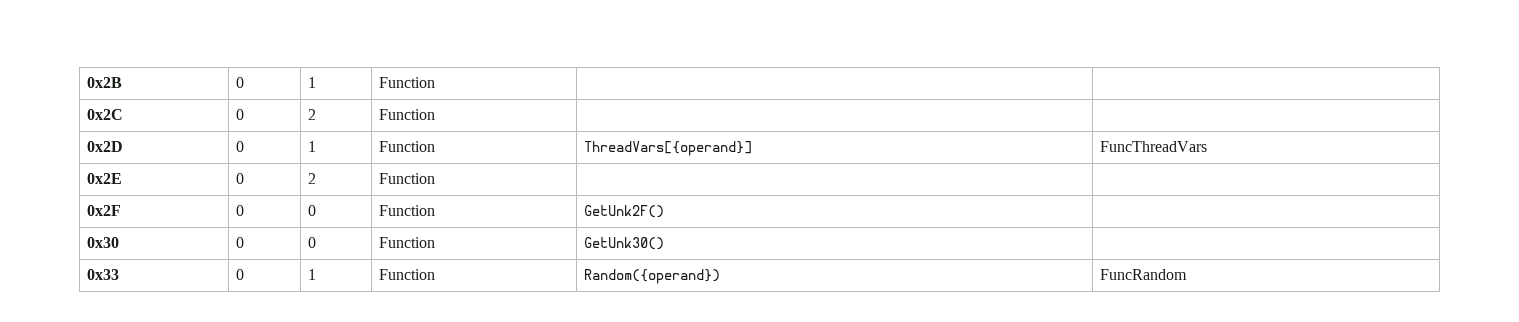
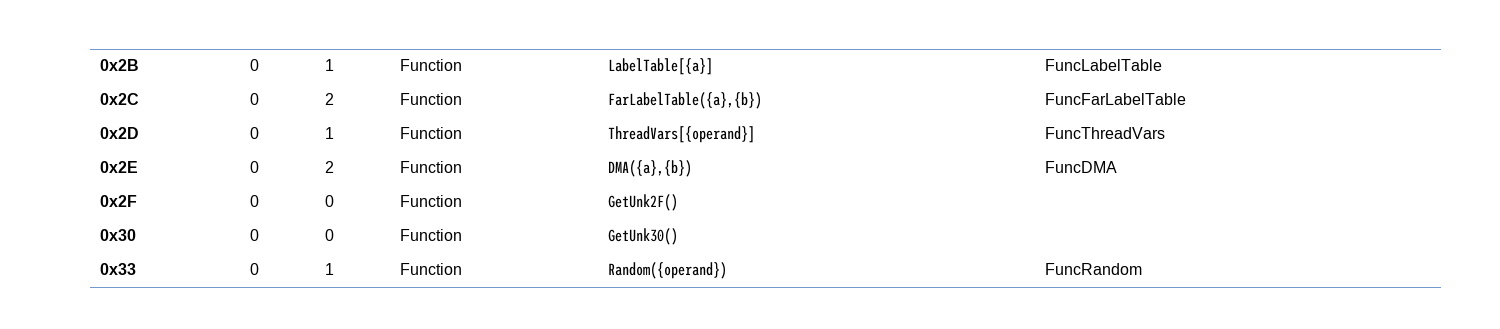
- 0x2B | 0 | 1 | Function | |
+ 0x2B | 0 | 1 | Function | LabelTable[{a}] | FuncLabelTable
- 0x2C | 0 | 2 | Function | |
+ 0x2C | 0 | 2 | Function | FarLabelTable({a},{b}) | FuncFarLabelTable
- 0x2E | 0 | 2 | Function | |
+ 0x2E | 0 | 2 | Function | DMA({a},{b}) | FuncDMA

